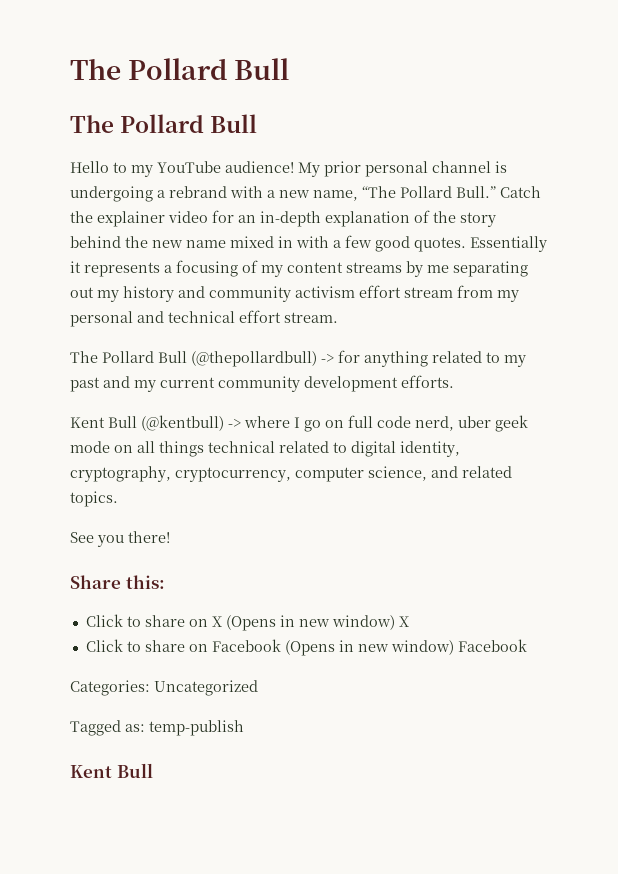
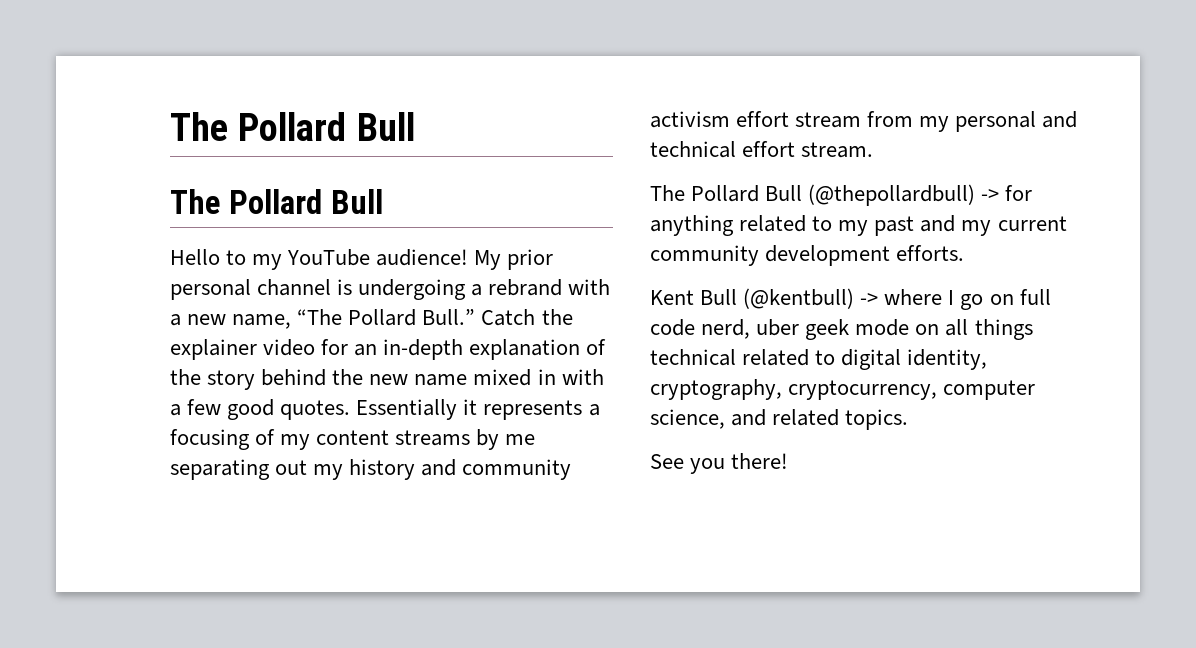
- Share this:
- Click to share on X (Opens in new window) X
- Click to share on Facebook (Opens in new window) Facebook
- Categories: Uncategorized
- Tagged as: temp-publish
- Kent Bull

